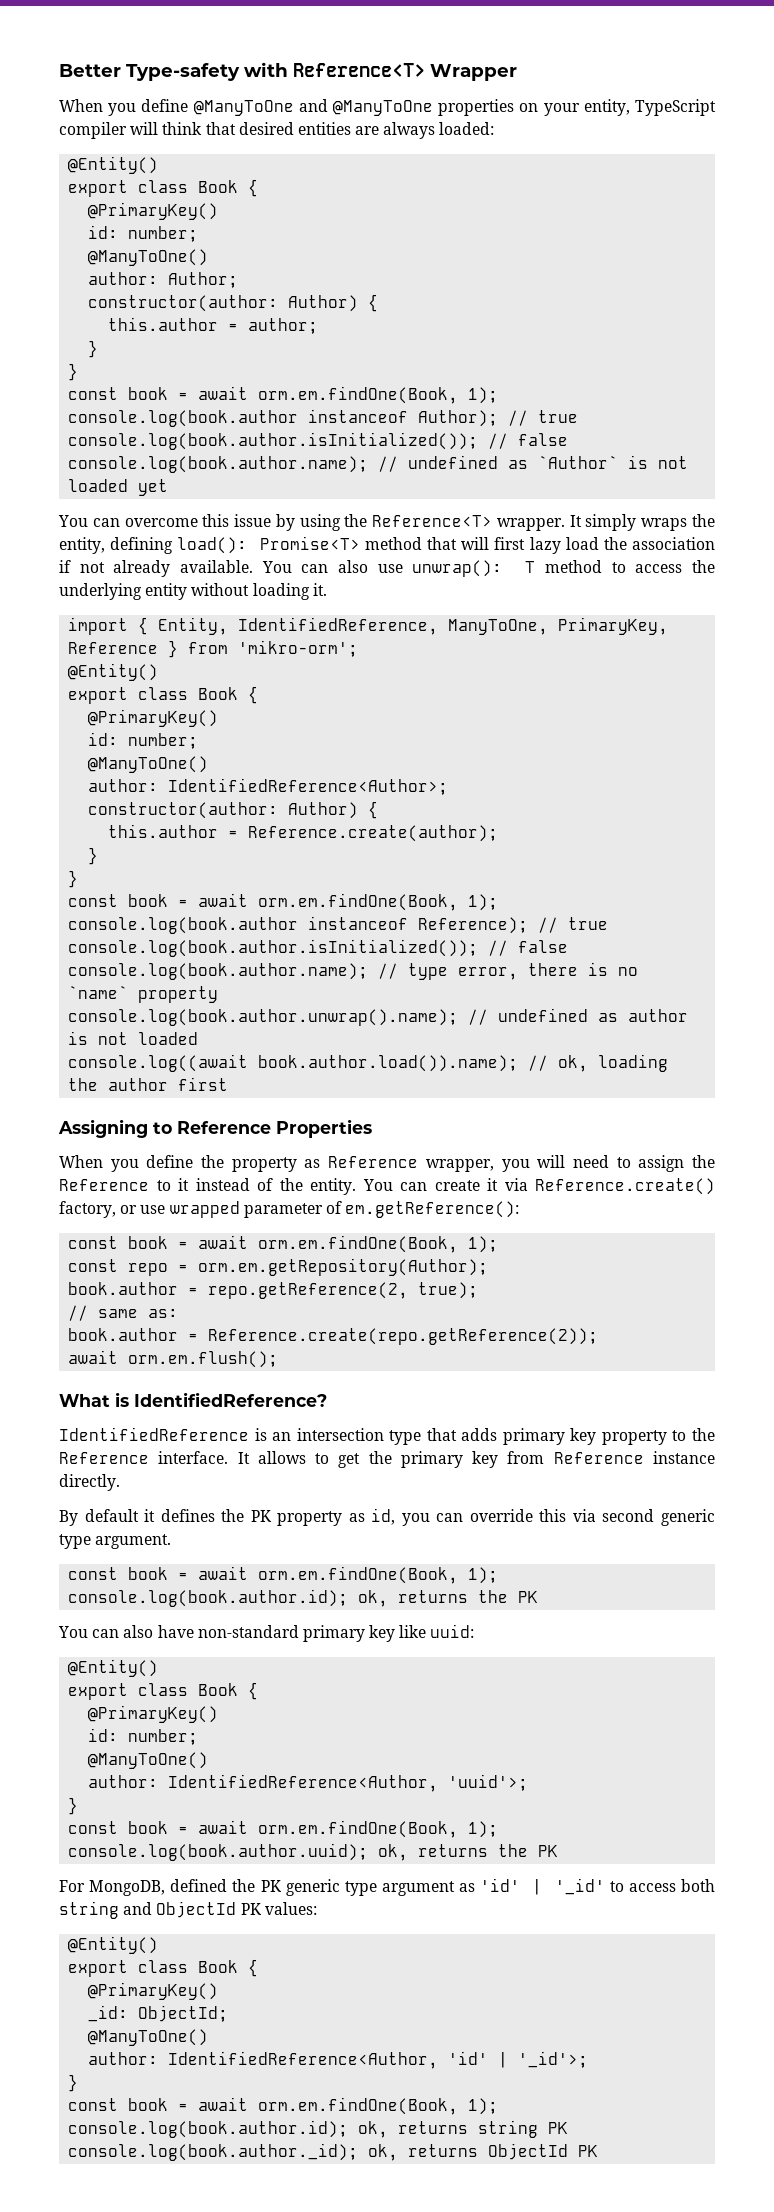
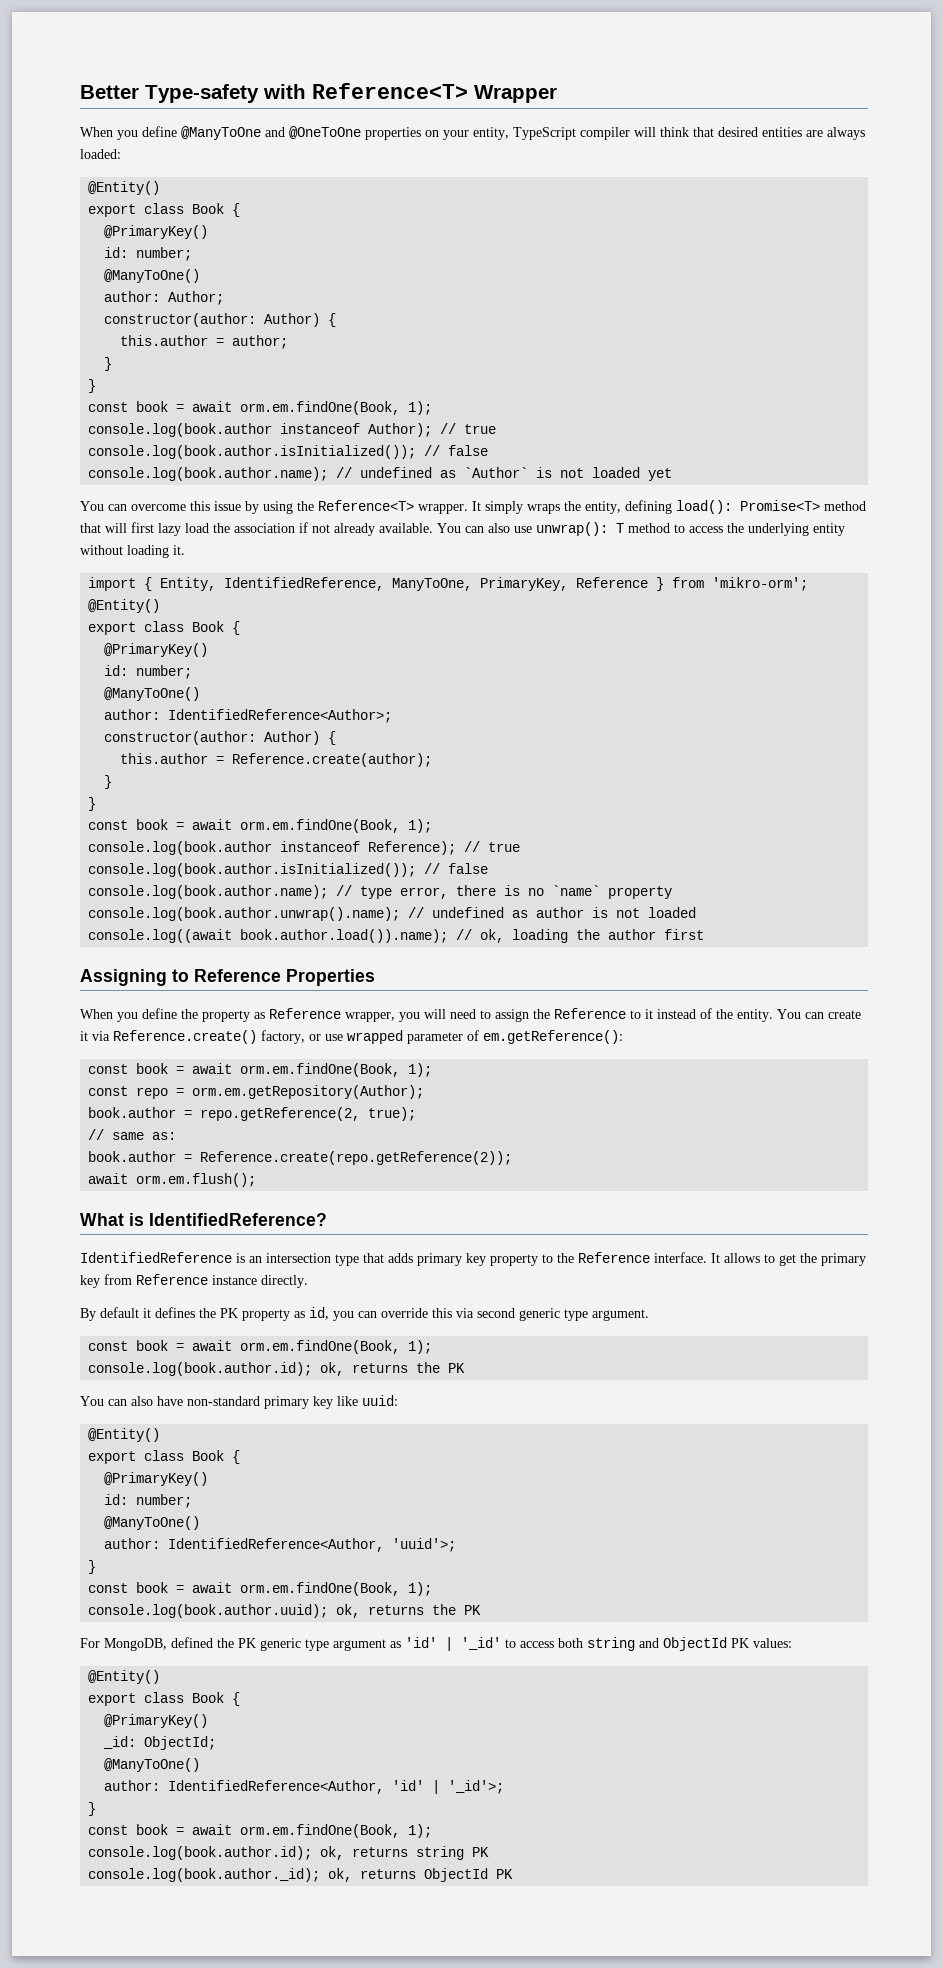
- When you define @ManyToOne and @ManyToOne properties on your entity, TypeScript compiler will think that desired entities are always loaded:
+ When you define @ManyToOne and @OneToOne properties on your entity, TypeScript compiler will think that desired entities are always loaded:

